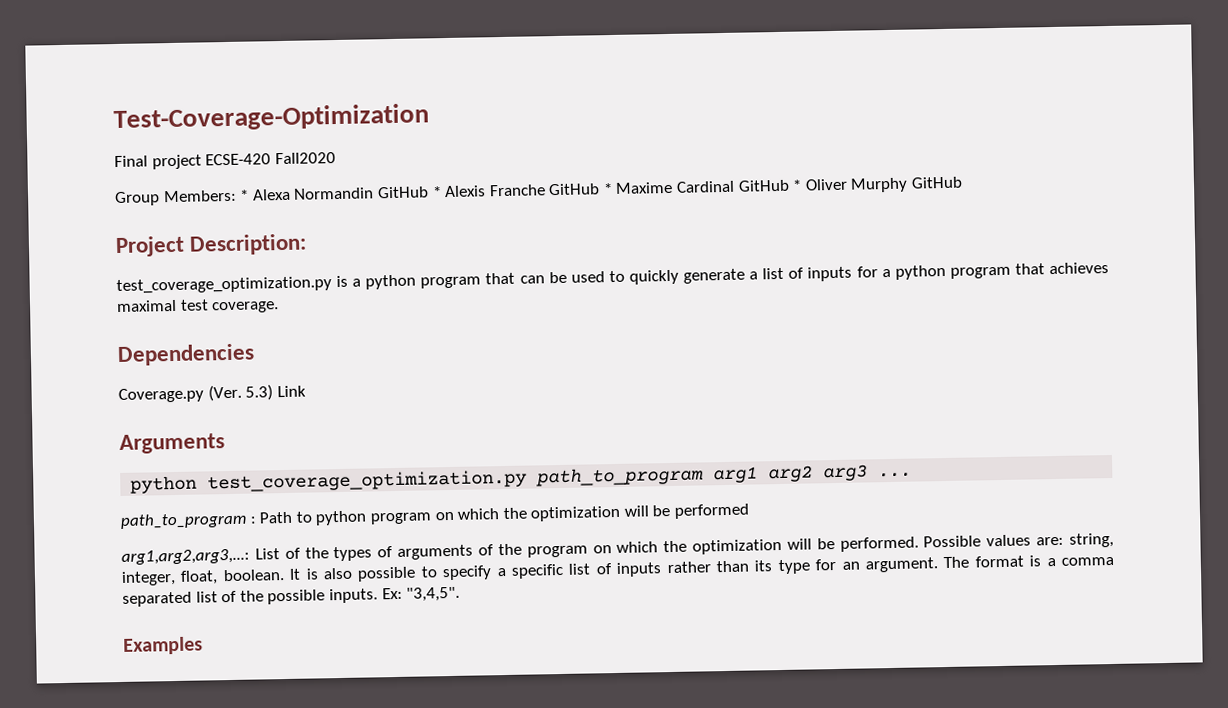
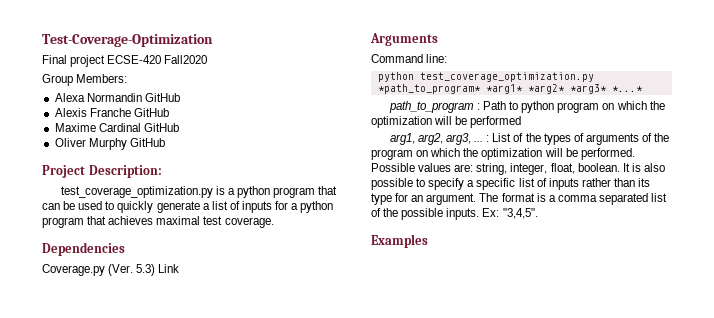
- Group Members: * Alexa Normandin GitHub * Alexis Franche GitHub * Maxime Cardinal GitHub * Oliver Murphy GitHub
+ Group Members:
+ Alexa Normandin GitHub
+ Alexis Franche GitHub
+ Maxime Cardinal GitHub
+ Oliver Murphy GitHub
+ Command line:
- python test_coverage_optimization.py path_to_program arg1 arg2 arg3 ...
+ python test_coverage_optimization.py *path_to_program* *arg1* *arg2* *arg3* *...*
- arg1,arg2,arg3,...: List of the types of arguments of the program on which the optimization will be performed.
+ arg1, arg2, arg3, ... : List of the types of arguments of the program on which the optimization will be performed.

